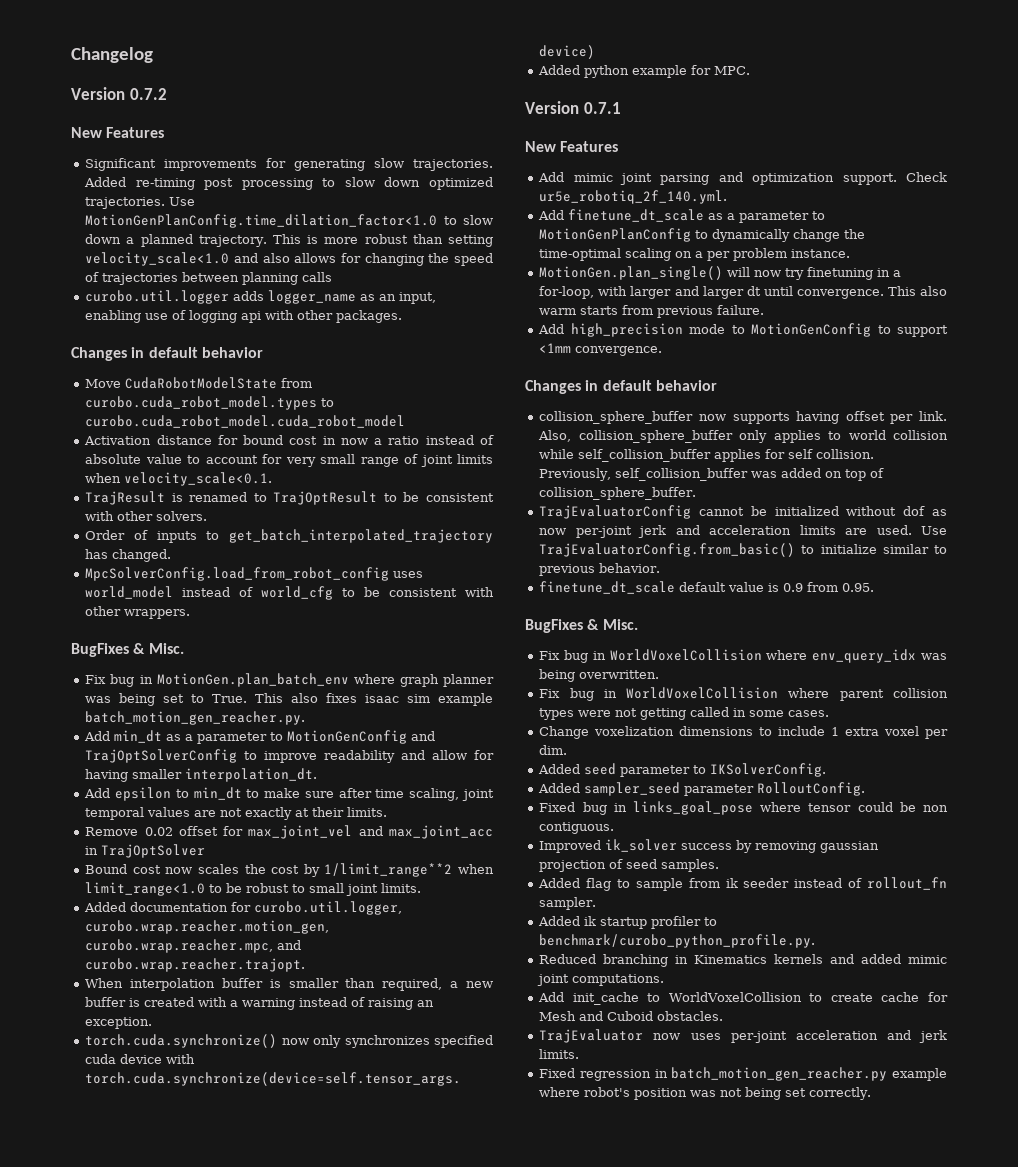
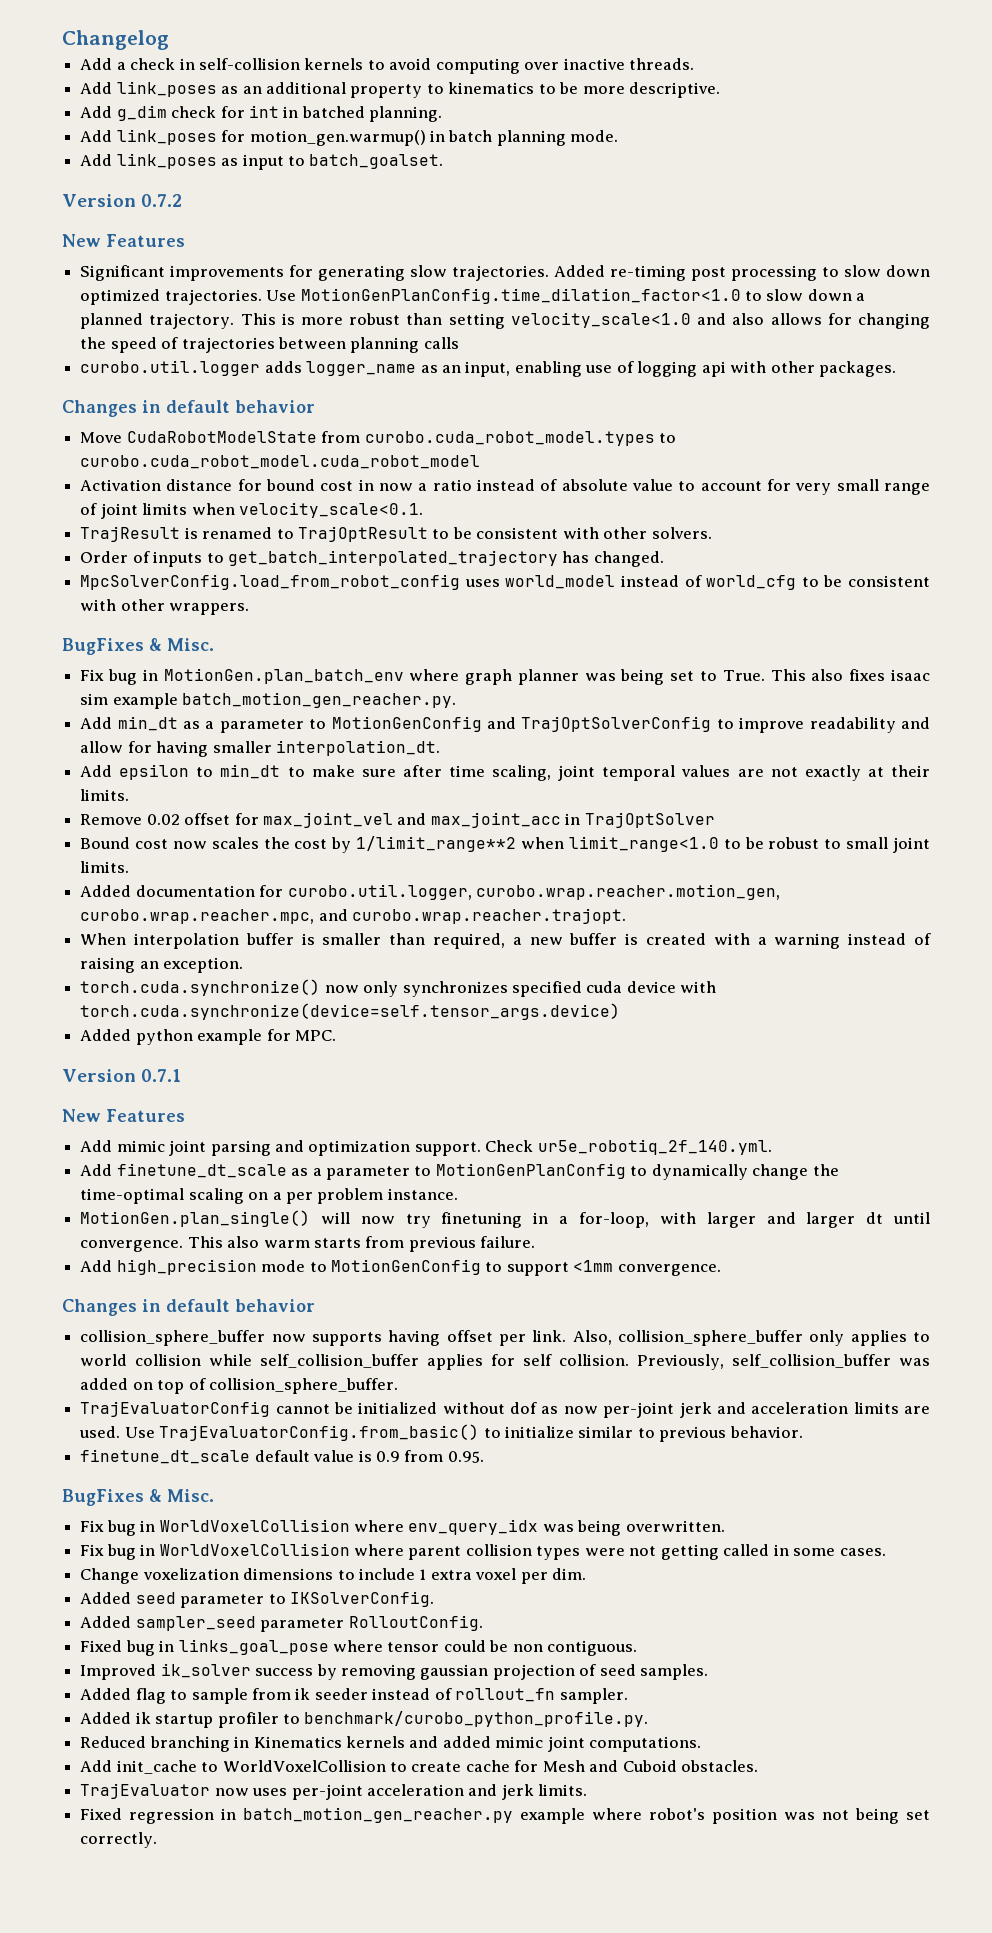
+ Add a check in self-collision kernels to avoid computing over inactive threads.
+ Add link_poses as an additional property to kinematics to be more descriptive.
+ Add g_dim check for int in batched planning.
+ Add link_poses for motion_gen.warmup() in batch planning mode.
+ Add link_poses as input to batch_goalset.

